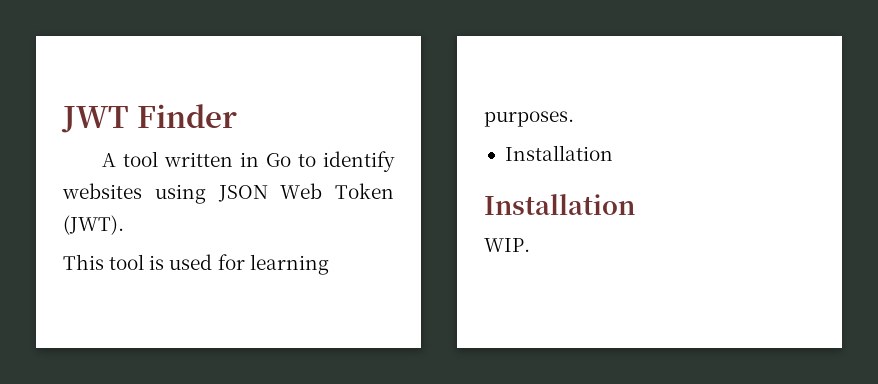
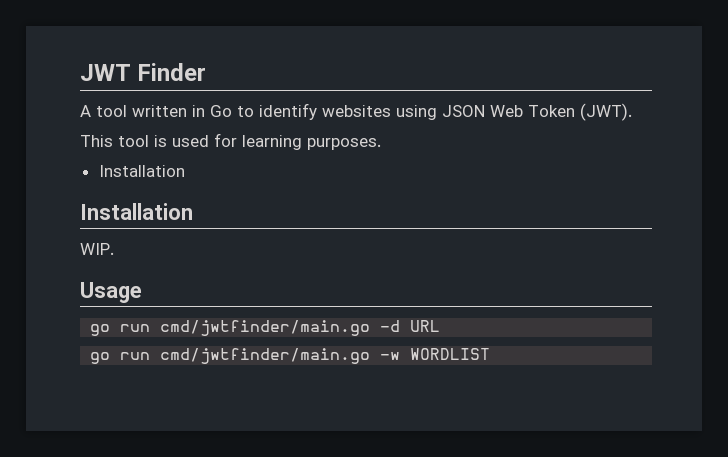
+ Usage
+ go run cmd/jwtfinder/main.go -d URL
+ go run cmd/jwtfinder/main.go -w WORDLIST

